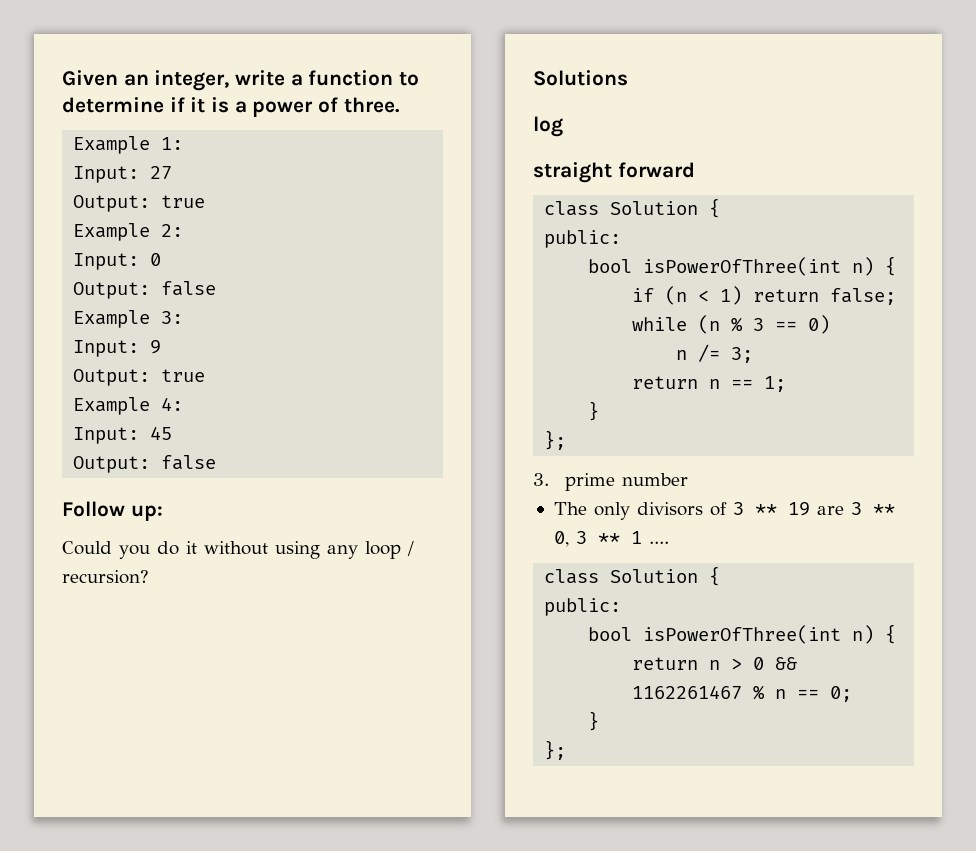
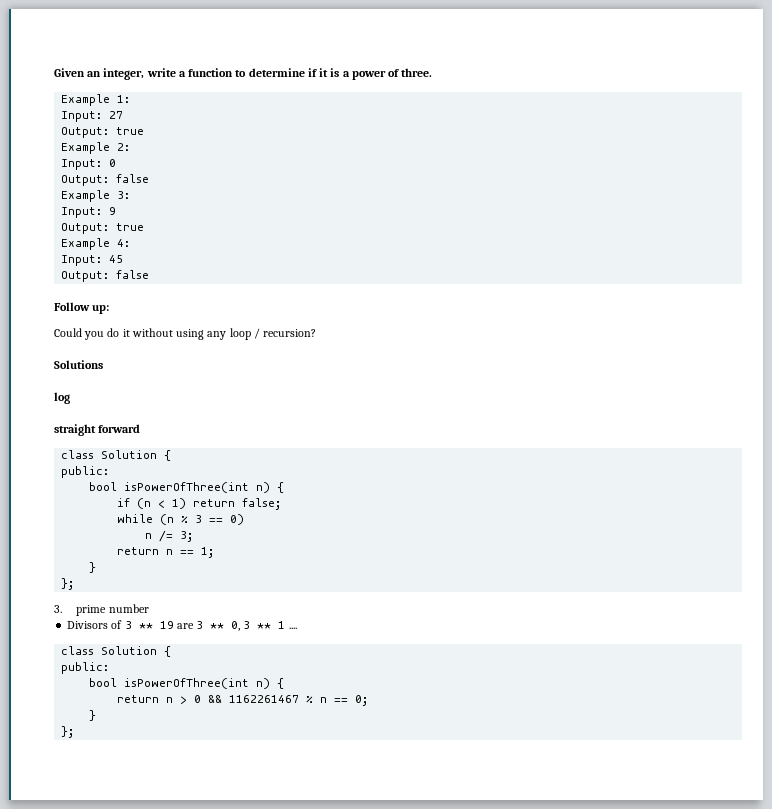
- The only divisors of 3 ** 19 are 3 ** 0, 3 ** 1 ....
+ Divisors of 3 ** 19 are 3 ** 0, 3 ** 1 ....

